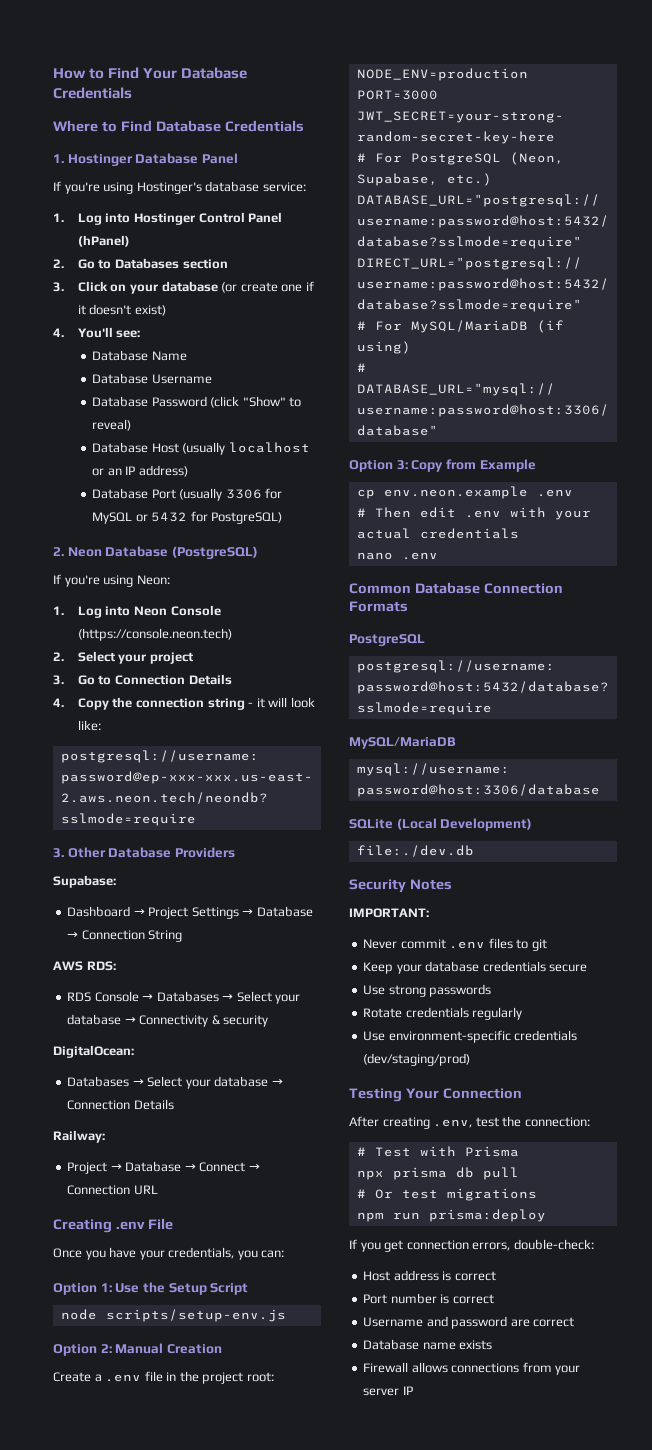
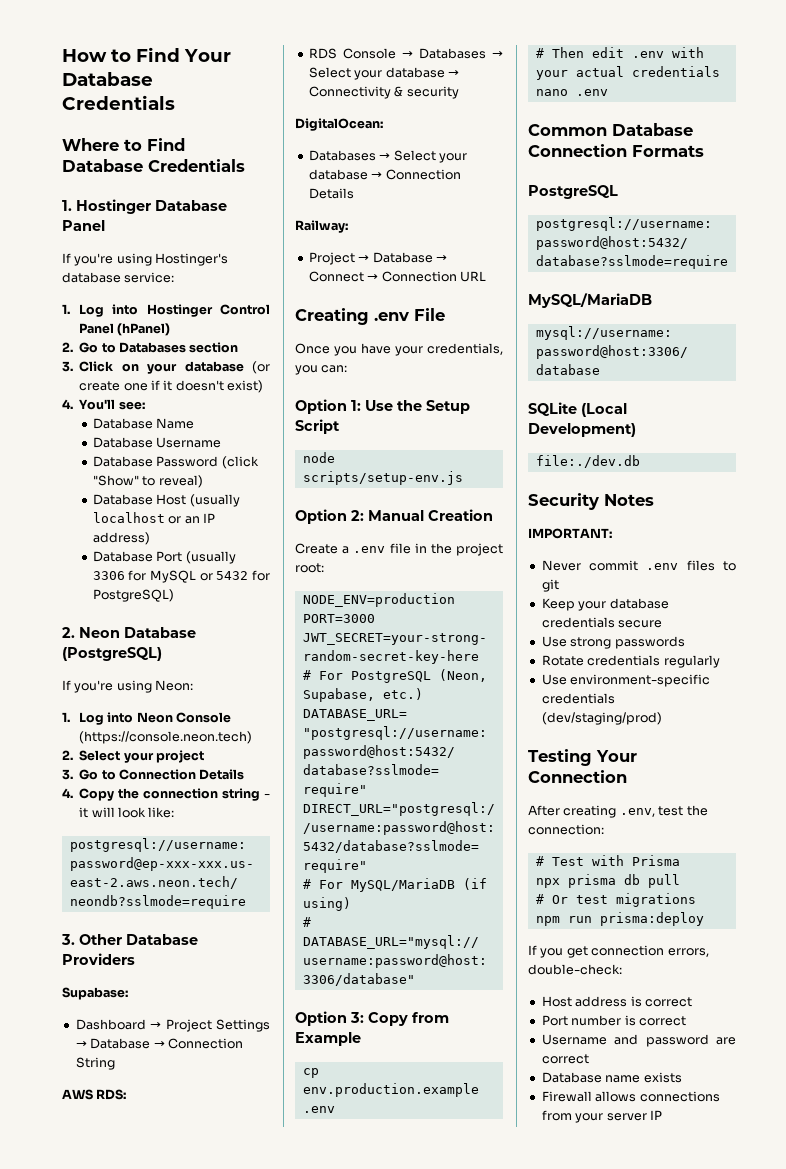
- cp env.neon.example .env
+ cp env.production.example .env

